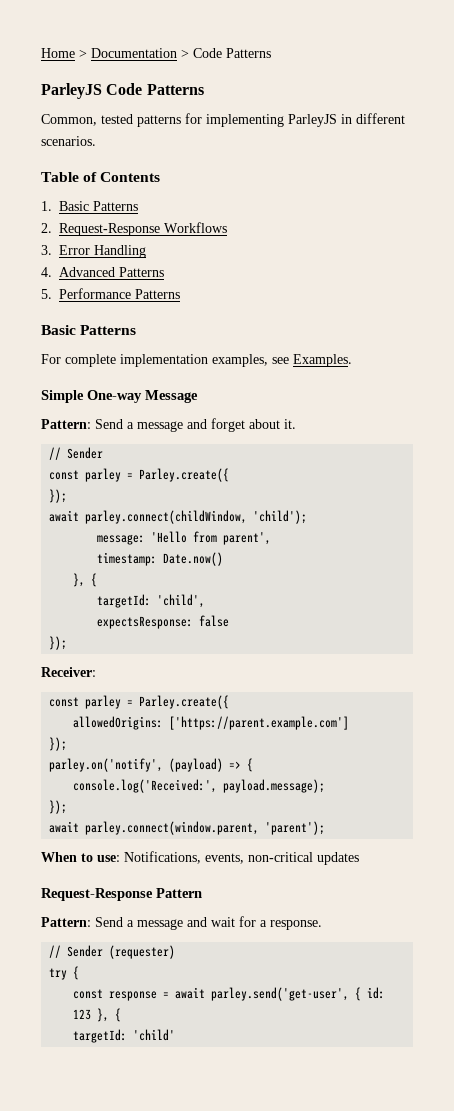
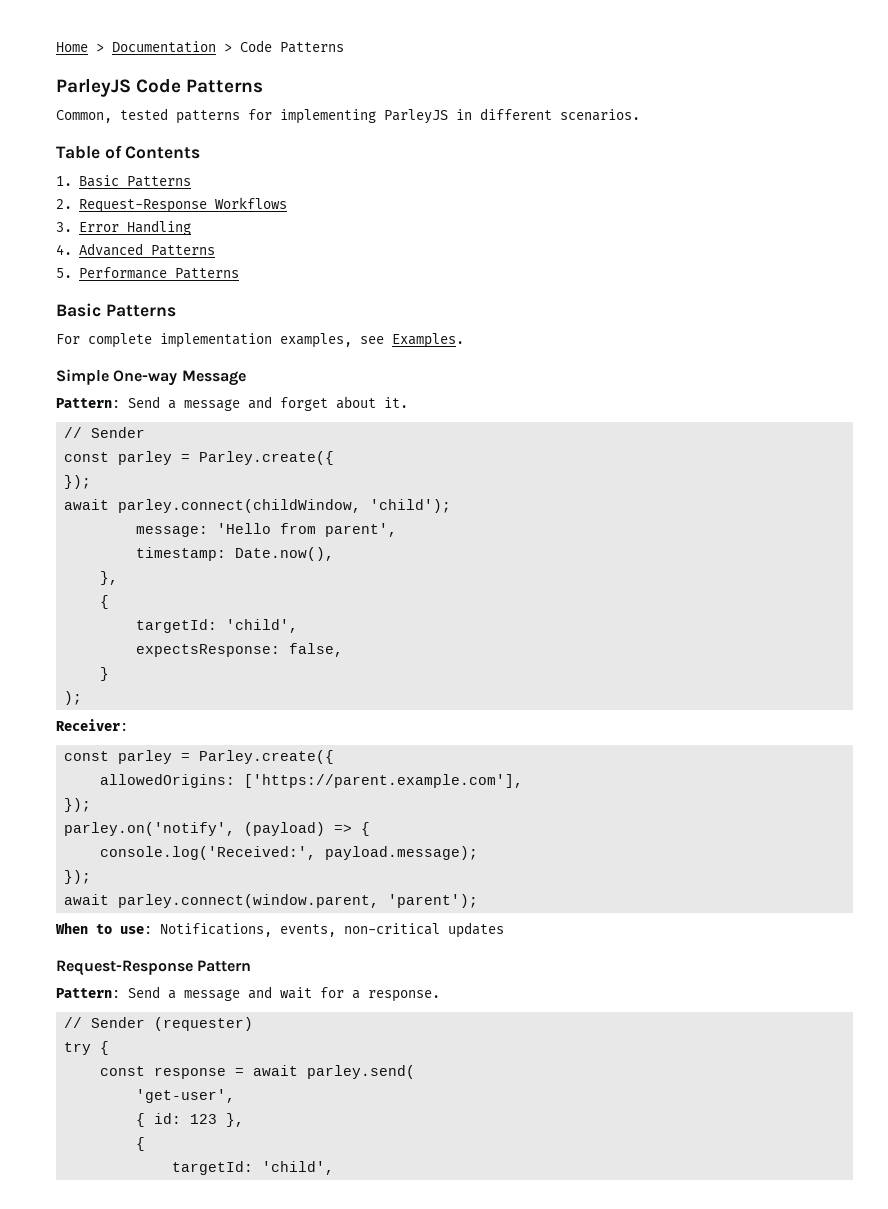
- timestamp: Date.now()
- }, {
+ timestamp: Date.now(),
+ },
+ {
- expectsResponse: false
- });
+ expectsResponse: false,
+ }
+ );
- allowedOrigins: ['https://parent.example.com']
+ allowedOrigins: ['https://parent.example.com'],
- const response = await parley.send('get-user', { id: 123 }, {
- targetId: 'child'
+ const response = await parley.send(
+ 'get-user',
+ { id: 123 },
+ {
+ targetId: 'child',

